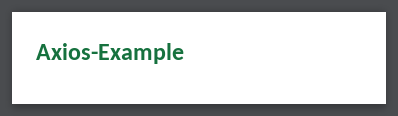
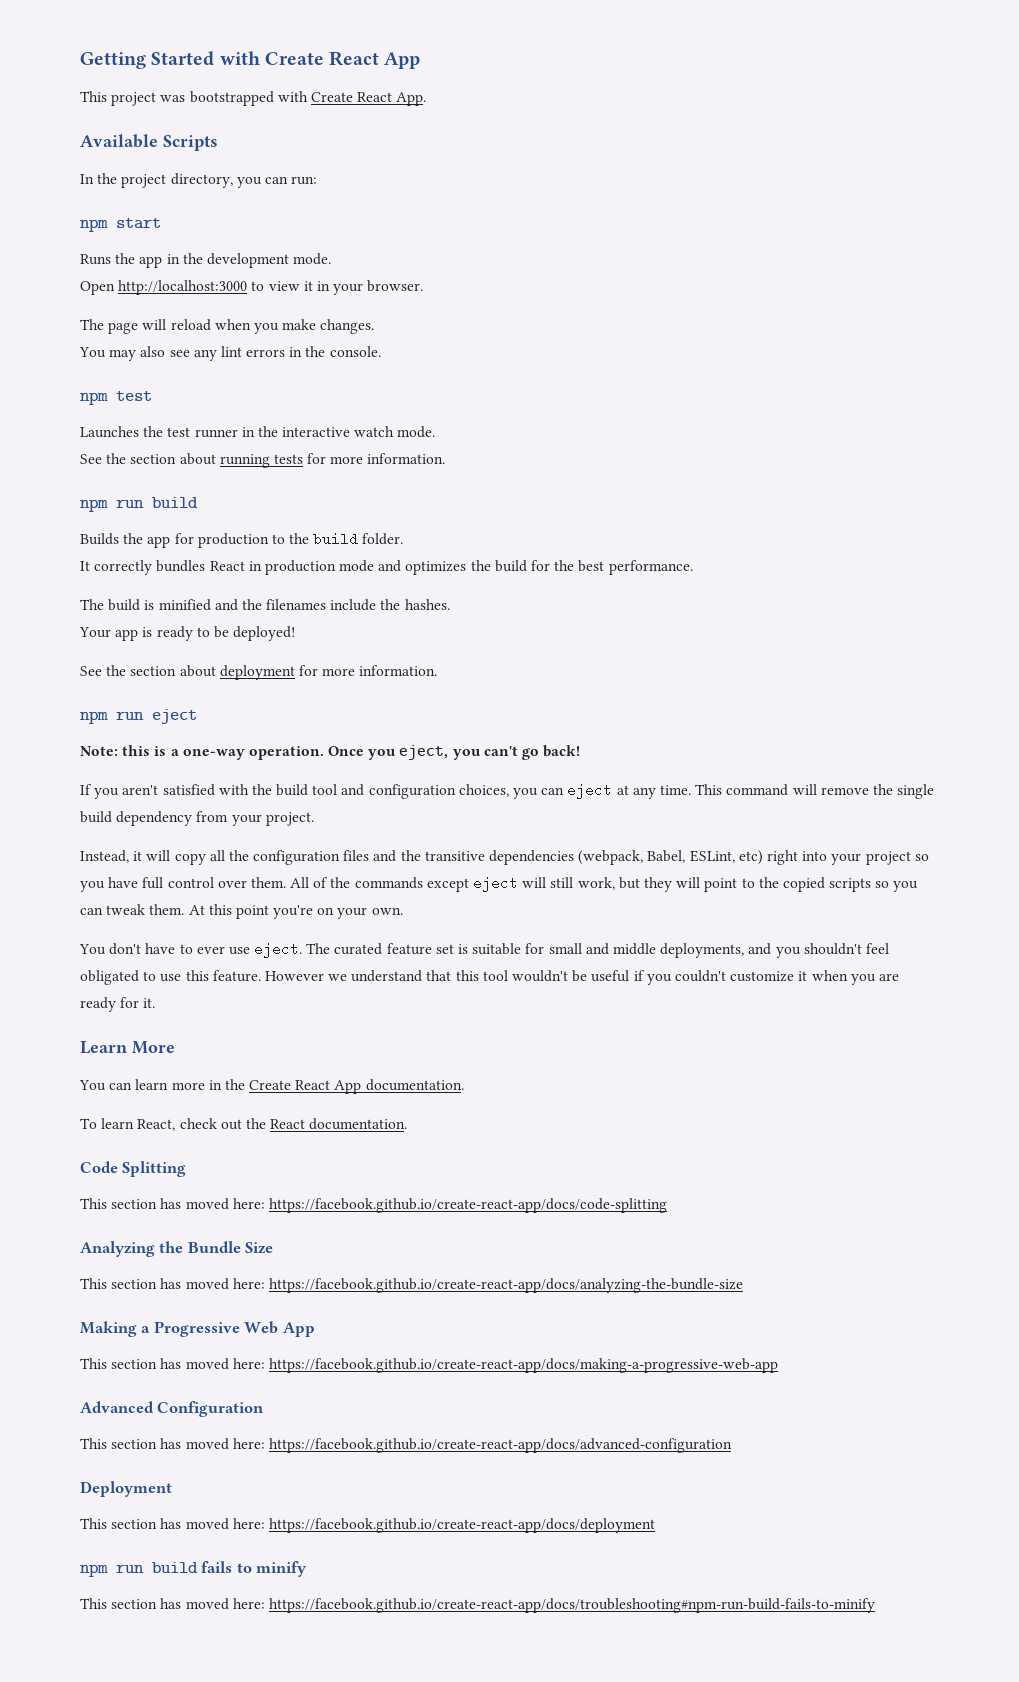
- Axios-Example
+ Getting Started with Create React App
+ This project was bootstrapped with Create React App.
+ Available Scripts
+ In the project directory, you can run:
+ npm start
+ Runs the app in the development mode.
+ Open http://localhost:3000 to view it in your browser.
+ The page will reload when you make changes.
+ You may also see any lint errors in the console.
+ npm test
+ Launches the test runner in the interactive watch mode.
+ See the section about running tests for more information.
+ npm run build
+ Builds the app for production to the build folder.
+ It correctly bundles React in production mode and optimizes the build for the best performance.
+ The build is minified and the filenames include the hashes.
+ Your app is ready to be deployed!
+ See the section about deployment for more information.
+ npm run eject
+ Note: this is a one-way operation. Once you eject, you can't go back!
+ If you aren't satisfied with the build tool and configuration choices, you can eject at any time. This command will remove the single build dependency from your project.
+ Instead, it will copy all the configuration files and the transitive dependencies (webpack, Babel, ESLint, etc) right into your project so you have full control over them. All of the commands except eject will still work, but they will point to the copied scripts so you can tweak them. At this point you're on your own.
+ You don't have to ever use eject. The curated feature set is suitable for small and middle deployments, and you shouldn't feel obligated to use this feature. However we understand that this tool wouldn't be useful if you couldn't customize it when you are ready for it.
+ Learn More
+ You can learn more in the Create React App documentation.
+ To learn React, check out the React documentation.
+ Code Splitting
+ This section has moved here: https://facebook.github.io/create-react-app/docs/code-splitting
+ Analyzing the Bundle Size
+ This section has moved here: https://facebook.github.io/create-react-app/docs/analyzing-the-bundle-size
+ Making a Progressive Web App
+ This section has moved here: https://facebook.github.io/create-react-app/docs/making-a-progressive-web-app
+ Advanced Configuration
+ This section has moved here: https://facebook.github.io/create-react-app/docs/advanced-configuration
+ Deployment
+ This section has moved here: https://facebook.github.io/create-react-app/docs/deployment
+ npm run build fails to minify
+ This section has moved here: https://facebook.github.io/create-react-app/docs/troubleshooting#npm-run-build-fails-to-minify

